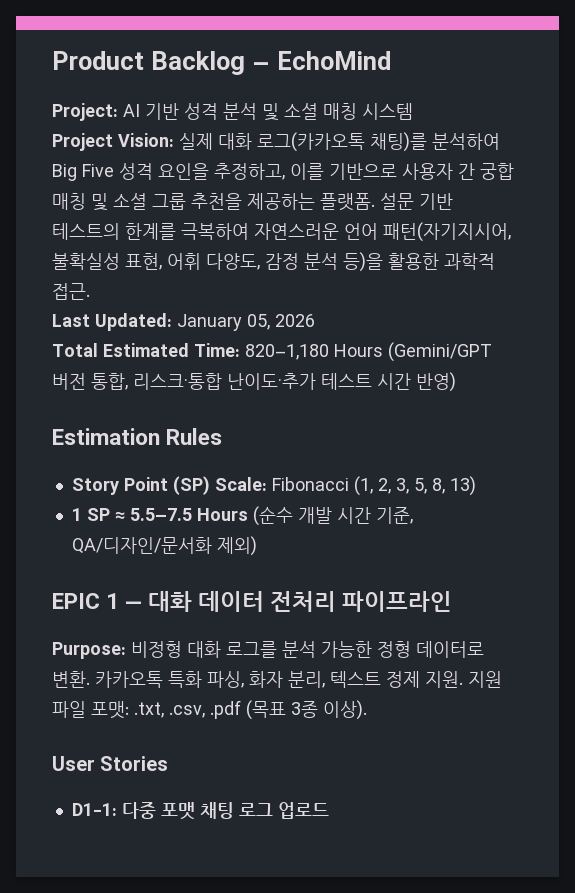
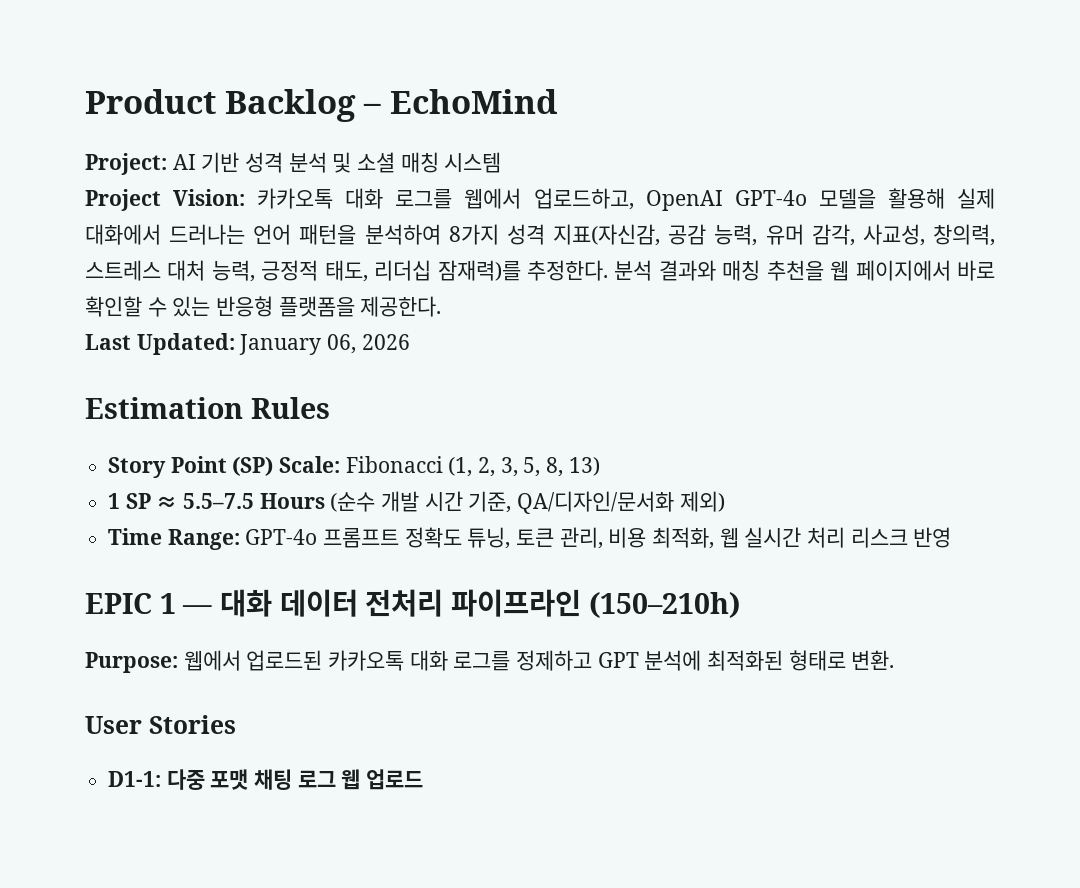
- Project Vision: 실제 대화 로그(카카오톡 채팅)를 분석하여 Big Five 성격 요인을 추정하고, 이를 기반으로 사용자 간 궁합 매칭 및 소셜 그룹 추천을 제공하는 플랫폼. 설문 기반 테스트의 한계를 극복하여 자연스러운 언어 패턴(자기지시어, 불확실성 표현, 어휘 다양도, 감정 분석 등)을 활용한 과학적 접근.
+ Project Vision: 카카오톡 대화 로그를 웹에서 업로드하고, OpenAI GPT-4o 모델을 활용해 실제 대화에서 드러나는 언어 패턴을 분석하여 8가지 성격 지표(자신감, 공감 능력, 유머 감각, 사교성, 창의력, 스트레스 대처 능력, 긍정적 태도, 리더십 잠재력)를 추정한다. 분석 결과와 매칭 추천을 웹 페이지에서 바로 확인할 수 있는 반응형 플랫폼을 제공한다.
- Last Updated: January 05, 2026
+ Last Updated: January 06, 2026
- Total Estimated Time: 820–1,180 Hours (Gemini/GPT 버전 통합, 리스크·통합 난이도·추가 테스트 시간 반영)
+ Time Range: GPT-4o 프롬프트 정확도 튜닝, 토큰 관리, 비용 최적화, 웹 실시간 처리 리스크 반영
- EPIC 1 — 대화 데이터 전처리 파이프라인
+ EPIC 1 — 대화 데이터 전처리 파이프라인 (150–210h)
- Purpose: 비정형 대화 로그를 분석 가능한 정형 데이터로 변환. 카카오톡 특화 파싱, 화자 분리, 텍스트 정제 지원. 지원 파일 포맷: .txt, .csv, .pdf (목표 3종 이상).
+ Purpose: 웹에서 업로드된 카카오톡 대화 로그를 정제하고 GPT 분석에 최적화된 형태로 변환.
- D1-1: 다중 포맷 채팅 로그 업로드
+ D1-1: 다중 포맷 채팅 로그 웹 업로드

